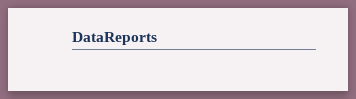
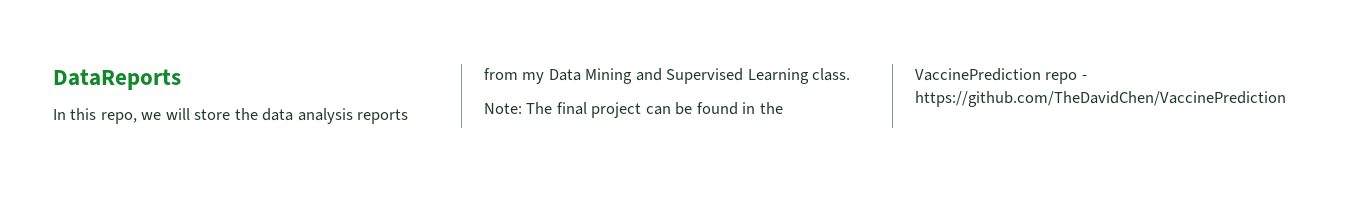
+ In this repo, we will store the data analysis reports from my Data Mining and Supervised Learning class.
+ Note: The final project can be found in the VaccinePrediction repo - https://github.com/TheDavidChen/VaccinePrediction

